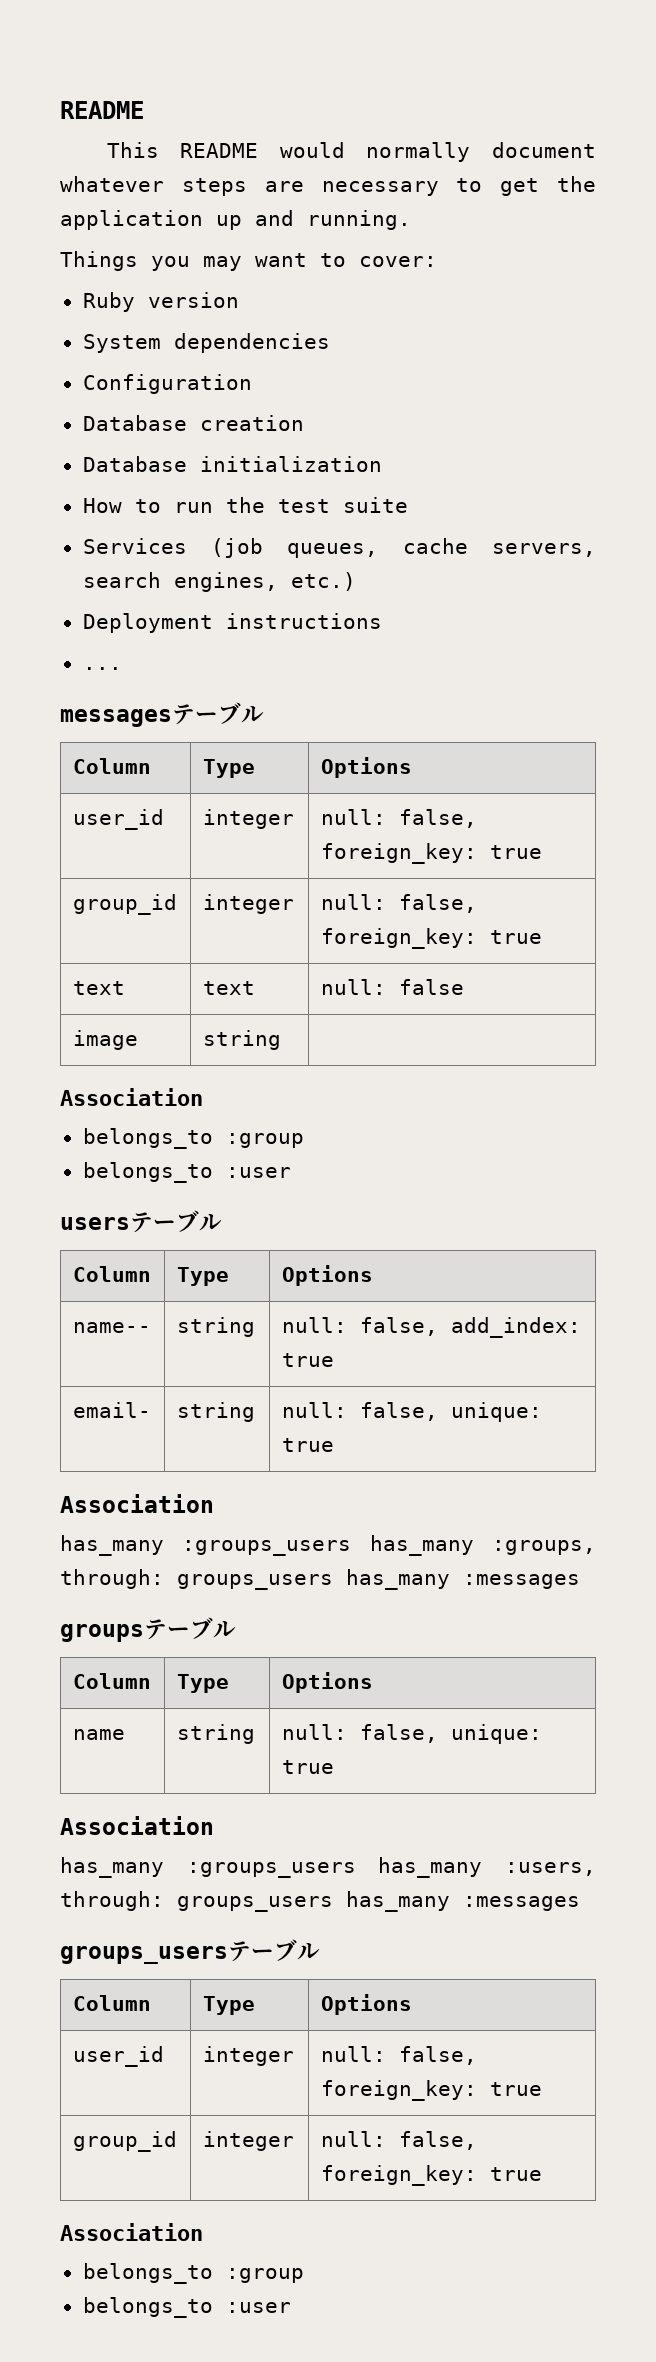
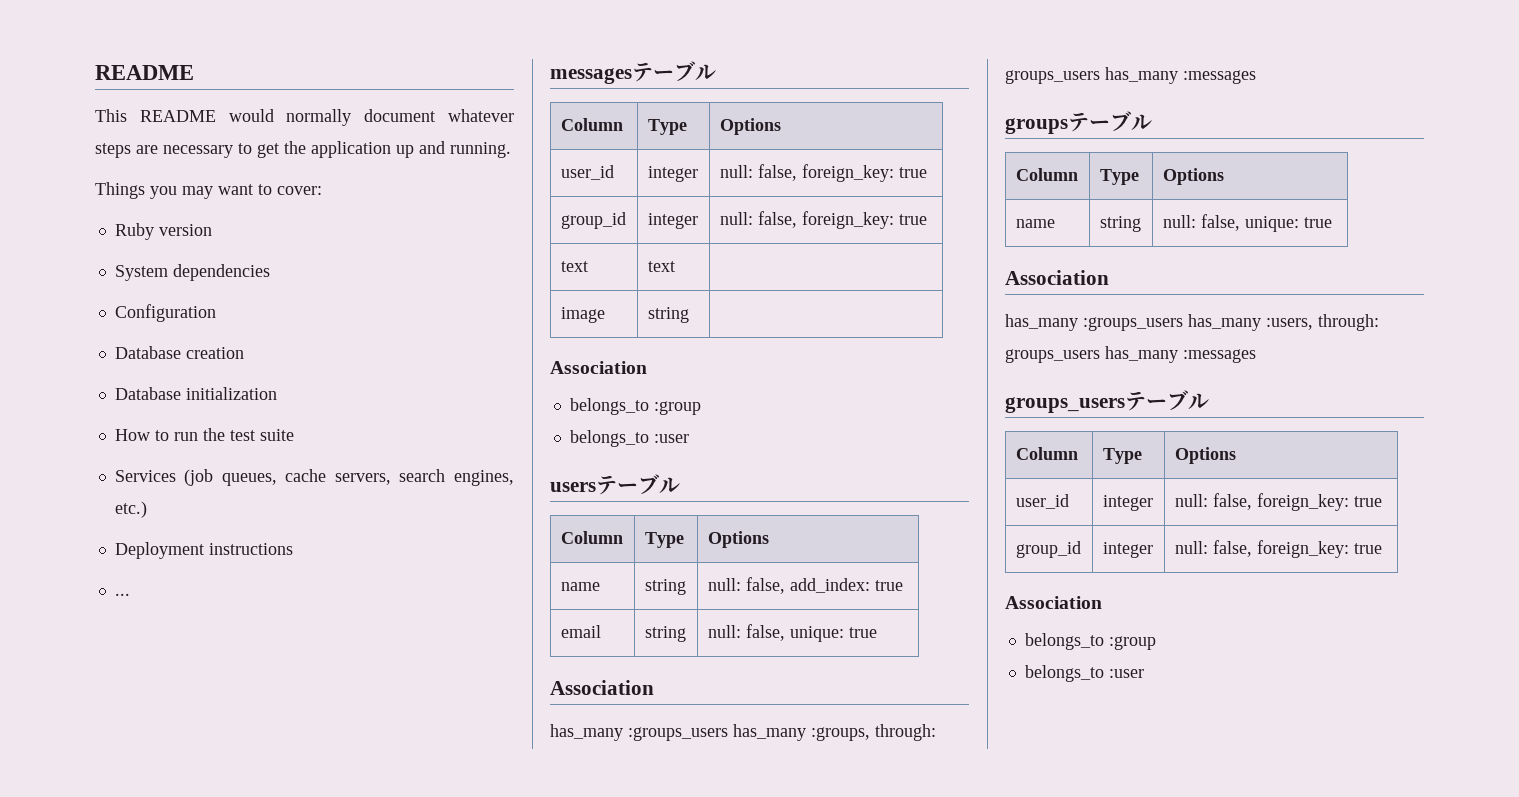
- text | text | null: false
+ text | text |
- name-- | string | null: false, add_index: true
+ name | string | null: false, add_index: true
- email- | string | null: false, unique: true
+ email | string | null: false, unique: true

